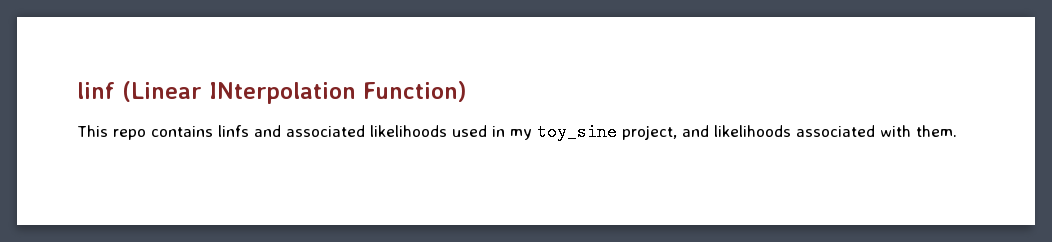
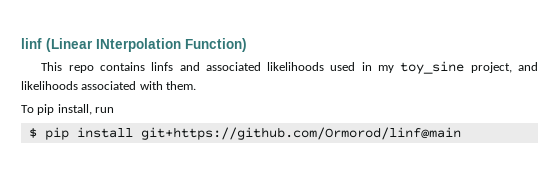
+ To pip install, run
+ $ pip install git+https://github.com/Ormorod/linf@main

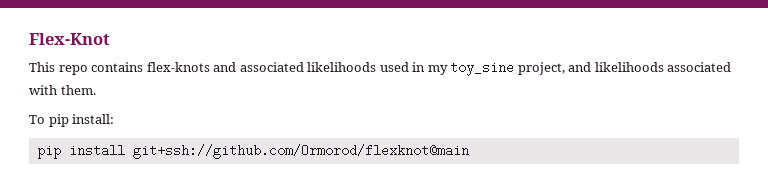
- linf (Linear INterpolation Function)
+ Flex-Knot
- This repo contains linfs and associated likelihoods used in my toy_sine project, and likelihoods associated with them.
+ This repo contains flex-knots and associated likelihoods used in my toy_sine project, and likelihoods associated with them.
- To pip install, run
- $ pip install git+https://github.com/Ormorod/linf@main
+ To pip install:
+ pip install git+ssh://github.com/Ormorod/flexknot@main

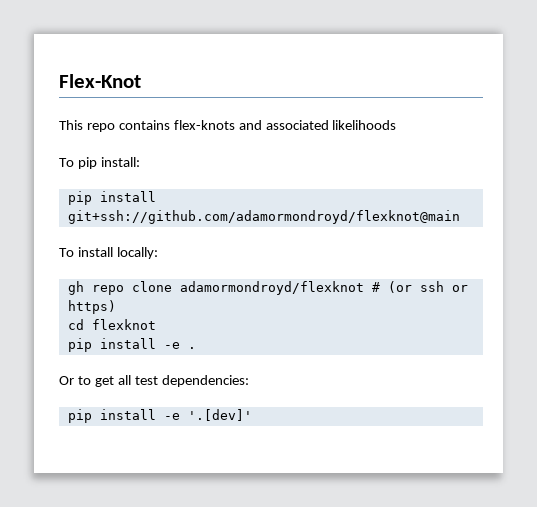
- This repo contains flex-knots and associated likelihoods used in my toy_sine project, and likelihoods associated with them.
+ This repo contains flex-knots and associated likelihoods
- pip install git+ssh://github.com/Ormorod/flexknot@main
+ pip install git+ssh://github.com/adamormondroyd/flexknot@main
+ To install locally:
+ gh repo clone adamormondroyd/flexknot # (or ssh or https)
+ cd flexknot
+ pip install -e .
+ Or to get all test dependencies:
+ pip install -e '.[dev]'

